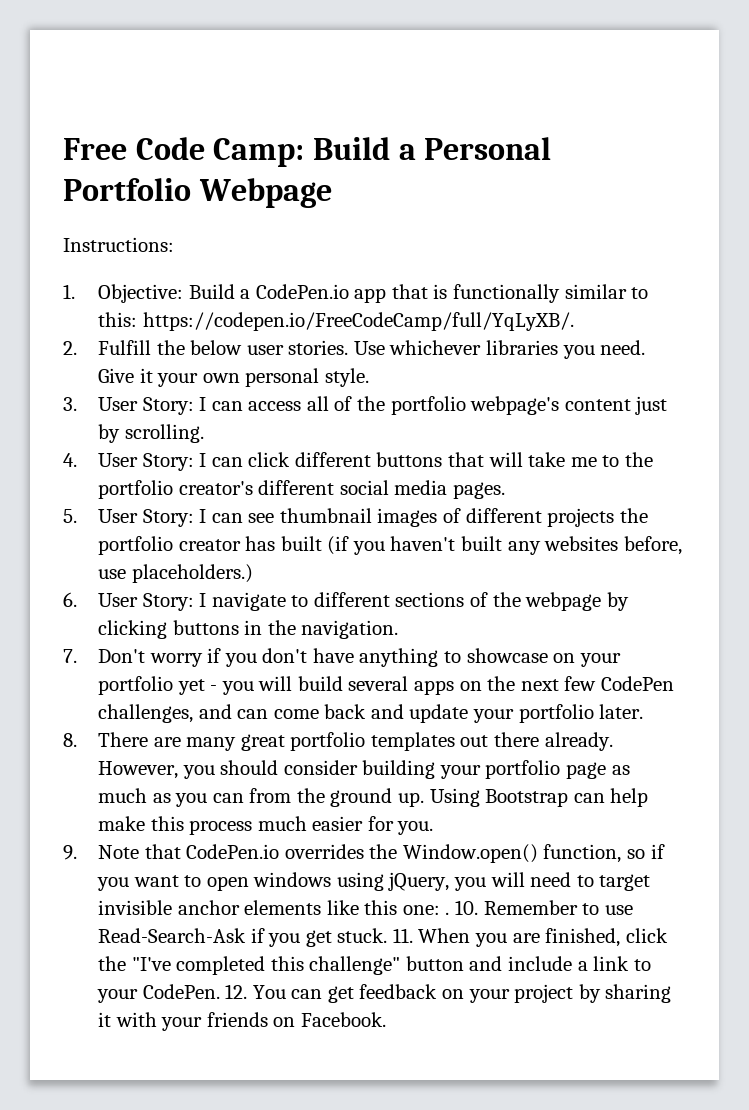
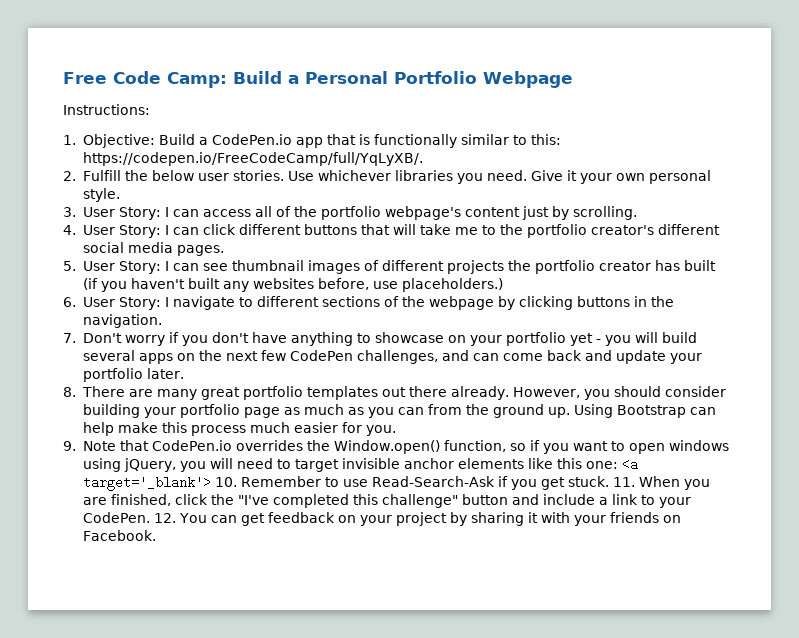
- 9. Note that CodePen.io overrides the Window.open() function, so if you want to open windows using jQuery, you will need to target invisible anchor elements like this one: . 10. Remember to use Read-Search-Ask if you get stuck.
+ 9. Note that CodePen.io overrides the Window.open() function, so if you want to open windows using jQuery, you will need to target invisible anchor elements like this one: <a target='_blank'> 10. Remember to use Read-Search-Ask if you get stuck.

